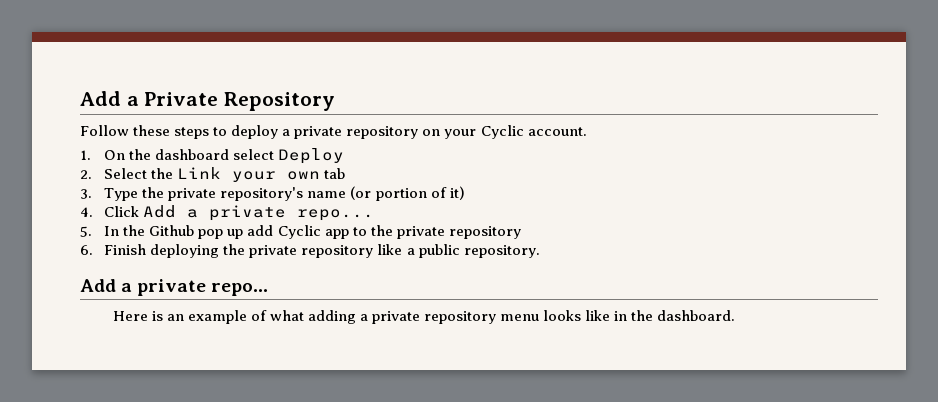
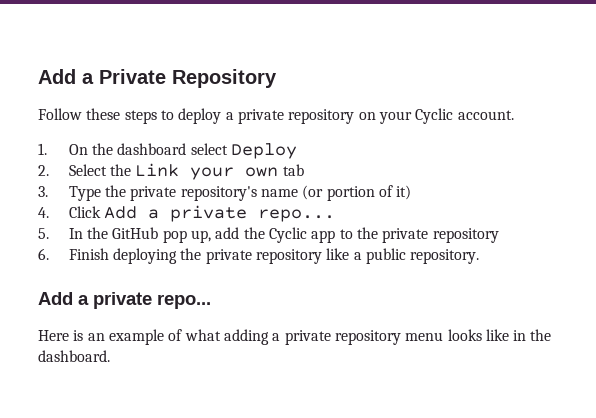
- 5. In the Github pop up add Cyclic app to the private repository
+ 5. In the GitHub pop up, add the Cyclic app to the private repository

